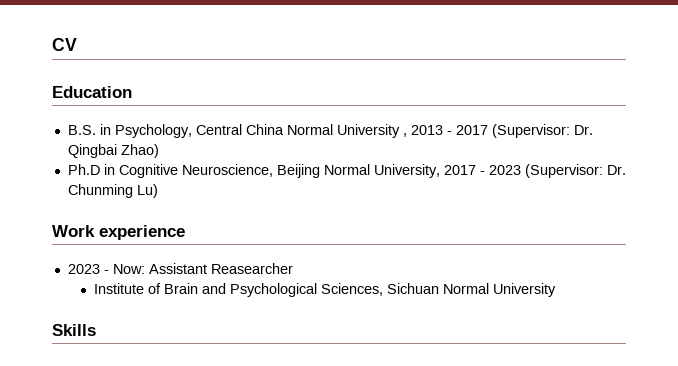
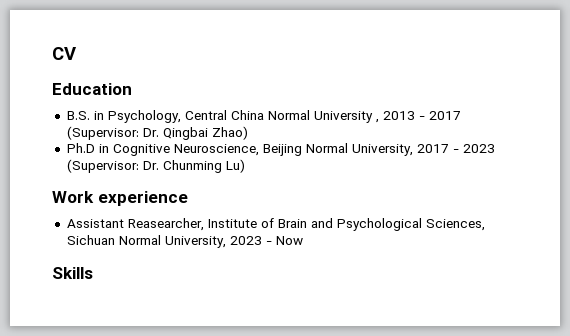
- 2023 - Now: Assistant Reasearcher
- Institute of Brain and Psychological Sciences, Sichuan Normal University
+ Assistant Reasearcher, Institute of Brain and Psychological Sciences, Sichuan Normal University, 2023 - Now

